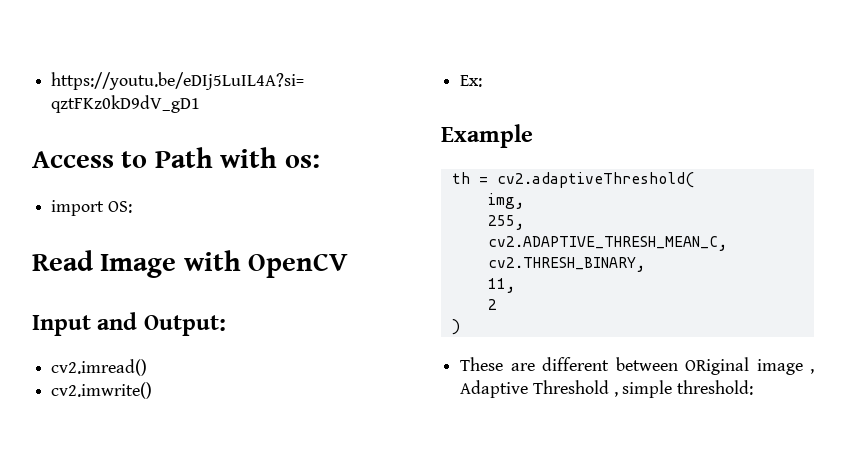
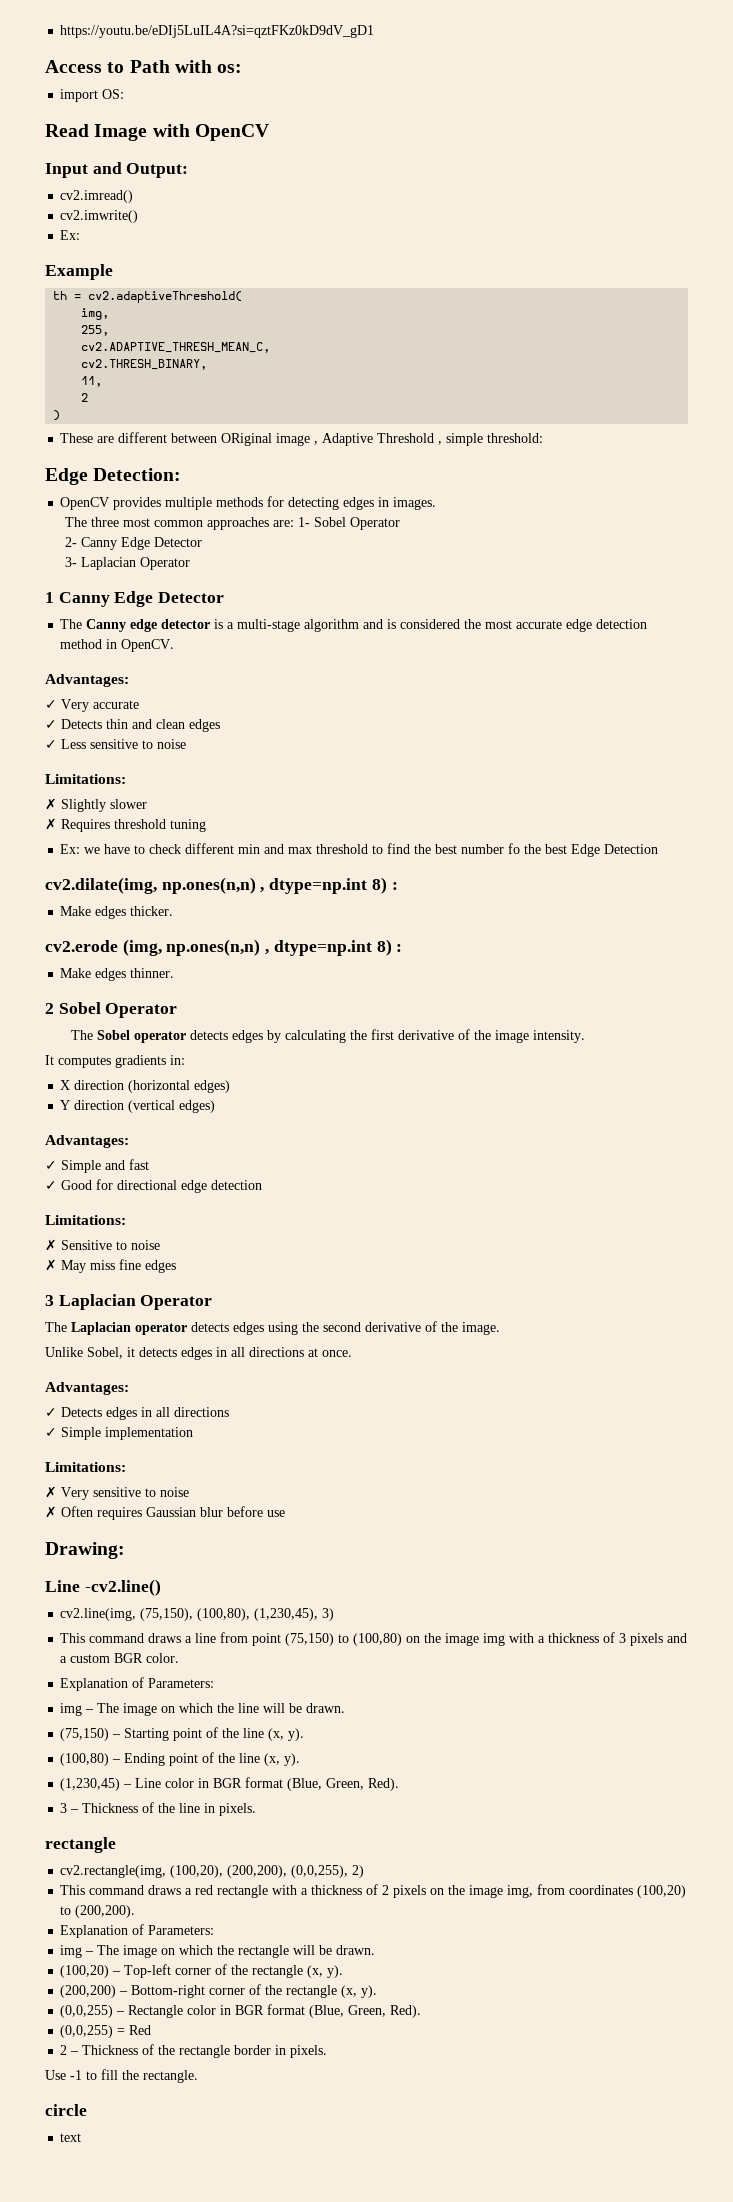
+ Edge Detection:
+ OpenCV provides multiple methods for detecting edges in images.
+ The three most common approaches are: 1- Sobel Operator
+ 2- Canny Edge Detector
+ 3- Laplacian Operator
+ 1 Canny Edge Detector
+ The Canny edge detector is a multi-stage algorithm and is considered the most accurate edge detection method in OpenCV.
+ Advantages:
+ ✓ Very accurate
+ ✓ Detects thin and clean edges
+ ✓ Less sensitive to noise
+ Limitations:
+ ✗ Slightly slower
+ ✗ Requires threshold tuning
+ Ex: we have to check different min and max threshold to find the best number fo the best Edge Detection
+ cv2.dilate(img, np.ones(n,n) , dtype=np.int 8) :
+ Make edges thicker.
+ cv2.erode (img, np.ones(n,n) , dtype=np.int 8) :
+ Make edges thinner.
+ 2 Sobel Operator
+ The Sobel operator detects edges by calculating the first derivative of the image intensity.
+ It computes gradients in:
+ X direction (horizontal edges)
+ Y direction (vertical edges)
+ Advantages:
+ ✓ Simple and fast
+ ✓ Good for directional edge detection
+ Limitations:
+ ✗ Sensitive to noise
+ ✗ May miss fine edges
+ 3 Laplacian Operator
+ The Laplacian operator detects edges using the second derivative of the image.
+ Unlike Sobel, it detects edges in all directions at once.
+ Advantages:
+ ✓ Detects edges in all directions
+ ✓ Simple implementation
+ Limitations:
+ ✗ Very sensitive to noise
+ ✗ Often requires Gaussian blur before use
+ Drawing:
+ Line -cv2.line()
+ cv2.line(img, (75,150), (100,80), (1,230,45), 3)
+ This command draws a line from point (75,150) to (100,80) on the image img with a thickness of 3 pixels and a custom BGR color.
+ Explanation of Parameters:
+ img – The image on which the line will be drawn.
+ (75,150) – Starting point of the line (x, y).
+ (100,80) – Ending point of the line (x, y).
+ (1,230,45) – Line color in BGR format (Blue, Green, Red).
+ 3 – Thickness of the line in pixels.
+ rectangle
+ cv2.rectangle(img, (100,20), (200,200), (0,0,255), 2)
+ This command draws a red rectangle with a thickness of 2 pixels on the image img, from coordinates (100,20) to (200,200).
+ Explanation of Parameters:
+ img – The image on which the rectangle will be drawn.
+ (100,20) – Top-left corner of the rectangle (x, y).
+ (200,200) – Bottom-right corner of the rectangle (x, y).
+ (0,0,255) – Rectangle color in BGR format (Blue, Green, Red).
+ (0,0,255) = Red
+ 2 – Thickness of the rectangle border in pixels.
+ Use -1 to fill the rectangle.
+ circle
+ text

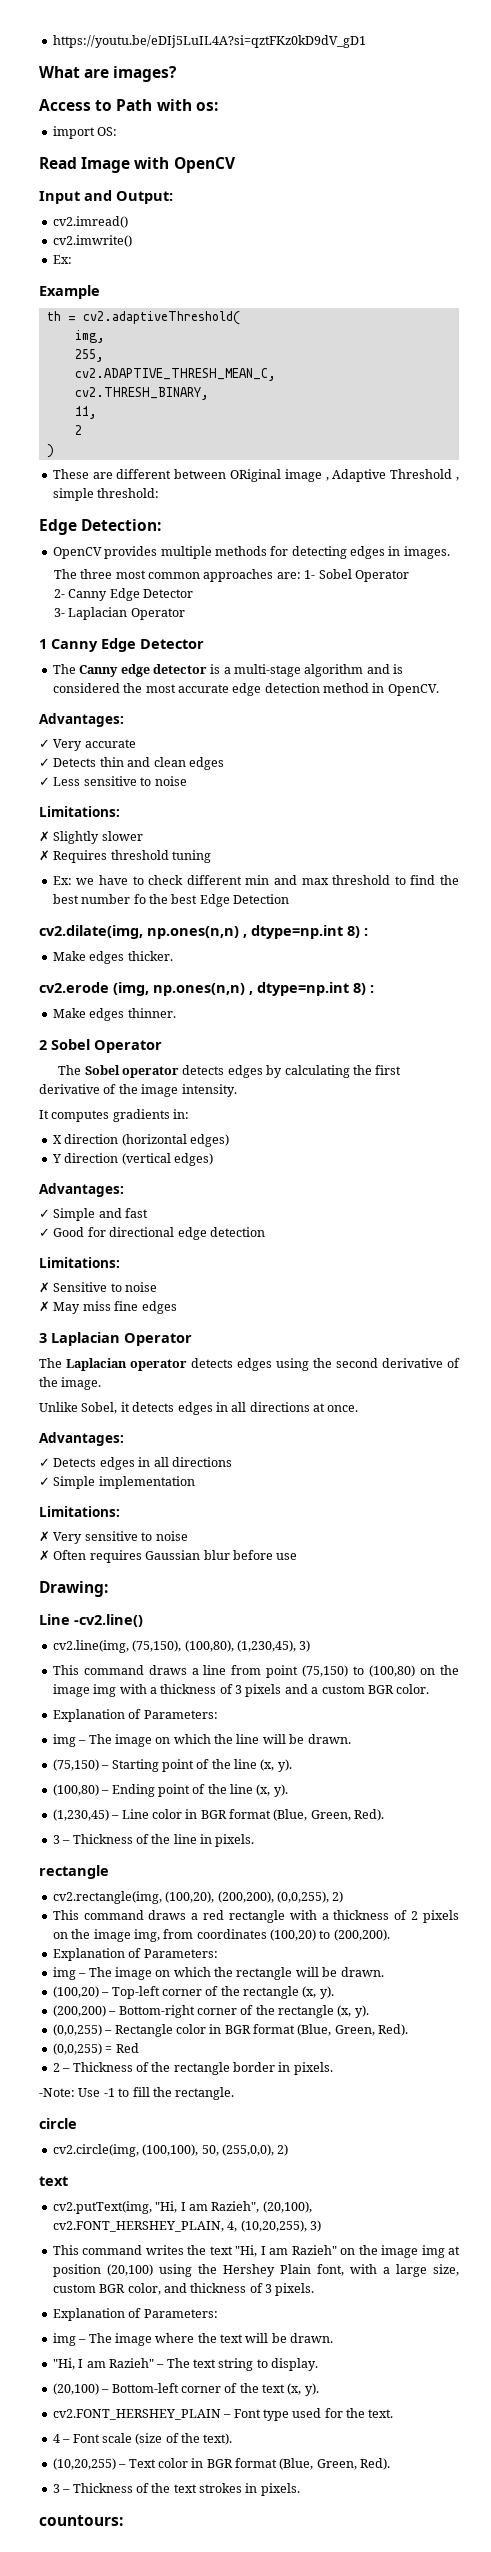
+ What are images?
- Use -1 to fill the rectangle.
+ -Note: Use -1 to fill the rectangle.
+ cv2.circle(img, (100,100), 50, (255,0,0), 2)
  text
+ cv2.putText(img, "Hi, I am Razieh", (20,100), cv2.FONT_HERSHEY_PLAIN, 4, (10,20,255), 3)
+ This command writes the text "Hi, I am Razieh" on the image img at position (20,100) using the Hershey Plain font, with a large size, custom BGR color, and thickness of 3 pixels.
+ Explanation of Parameters:
+ img – The image where the text will be drawn.
+ "Hi, I am Razieh" – The text string to display.
+ (20,100) – Bottom-left corner of the text (x, y).
+ cv2.FONT_HERSHEY_PLAIN – Font type used for the text.
+ 4 – Font scale (size of the text).
+ (10,20,255) – Text color in BGR format (Blue, Green, Red).
+ 3 – Thickness of the text strokes in pixels.
+ countours:

